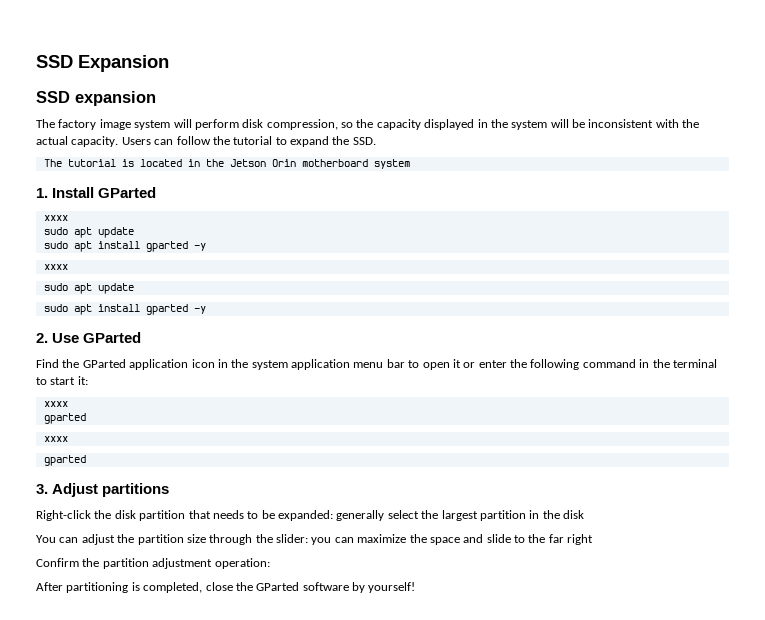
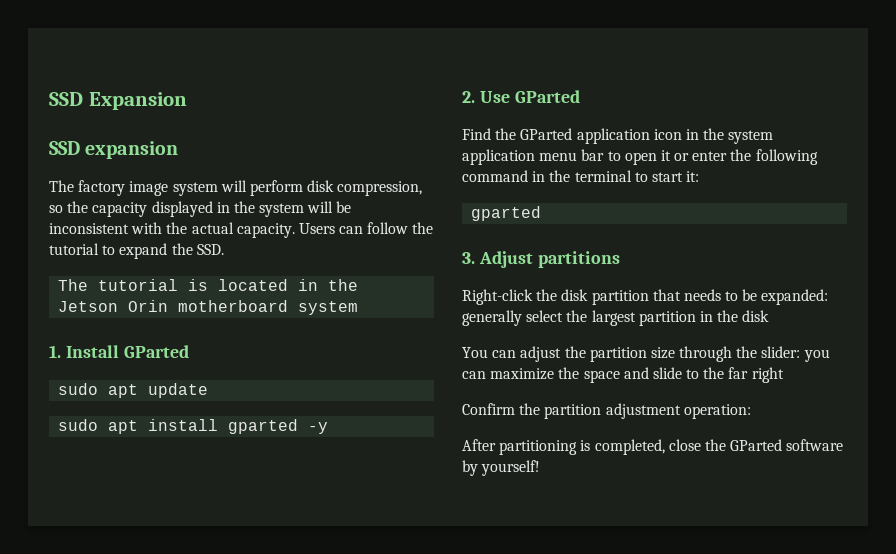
  1. Install GParted
- xxxx
- sudo apt update
- sudo apt install gparted -y
- xxxx
  Find the GParted application icon in the system application menu bar to open it or enter the following command in the terminal to start it:
- xxxx
- gparted
- xxxx

